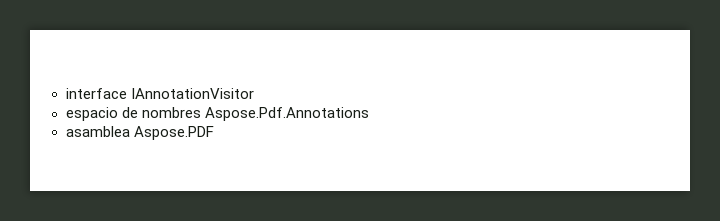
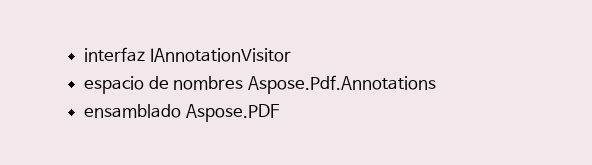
- interface IAnnotationVisitor
+ interfaz IAnnotationVisitor
- asamblea Aspose.PDF
+ ensamblado Aspose.PDF

